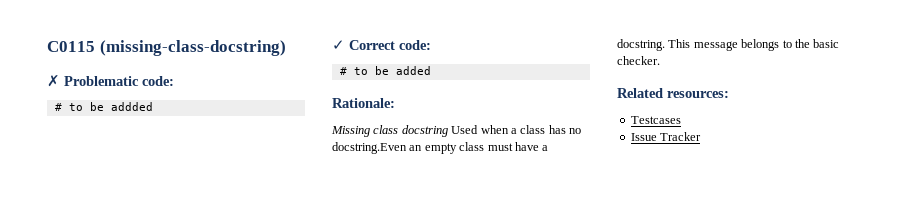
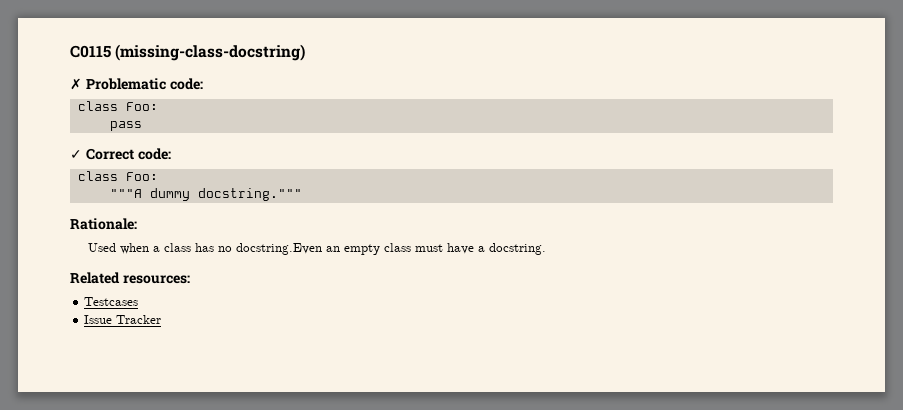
  ✗ Problematic code:
- # to be addded
+ class Foo:
+ pass
  ✓ Correct code:
- # to be added
+ class Foo:
+ """A dummy docstring."""
  Rationale:
- Missing class docstring Used when a class has no docstring.Even an empty class must have a docstring. This message belongs to the basic checker.
+ Used when a class has no docstring.Even an empty class must have a docstring.

